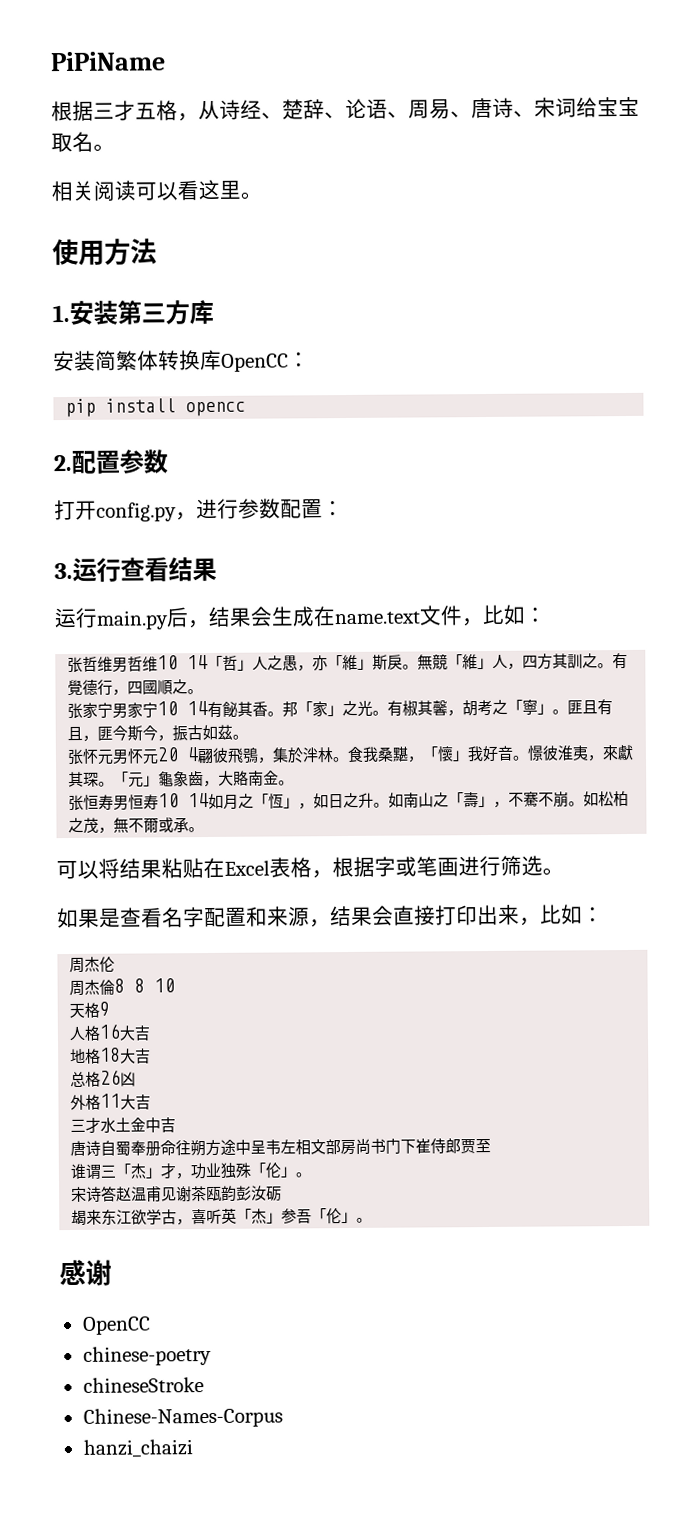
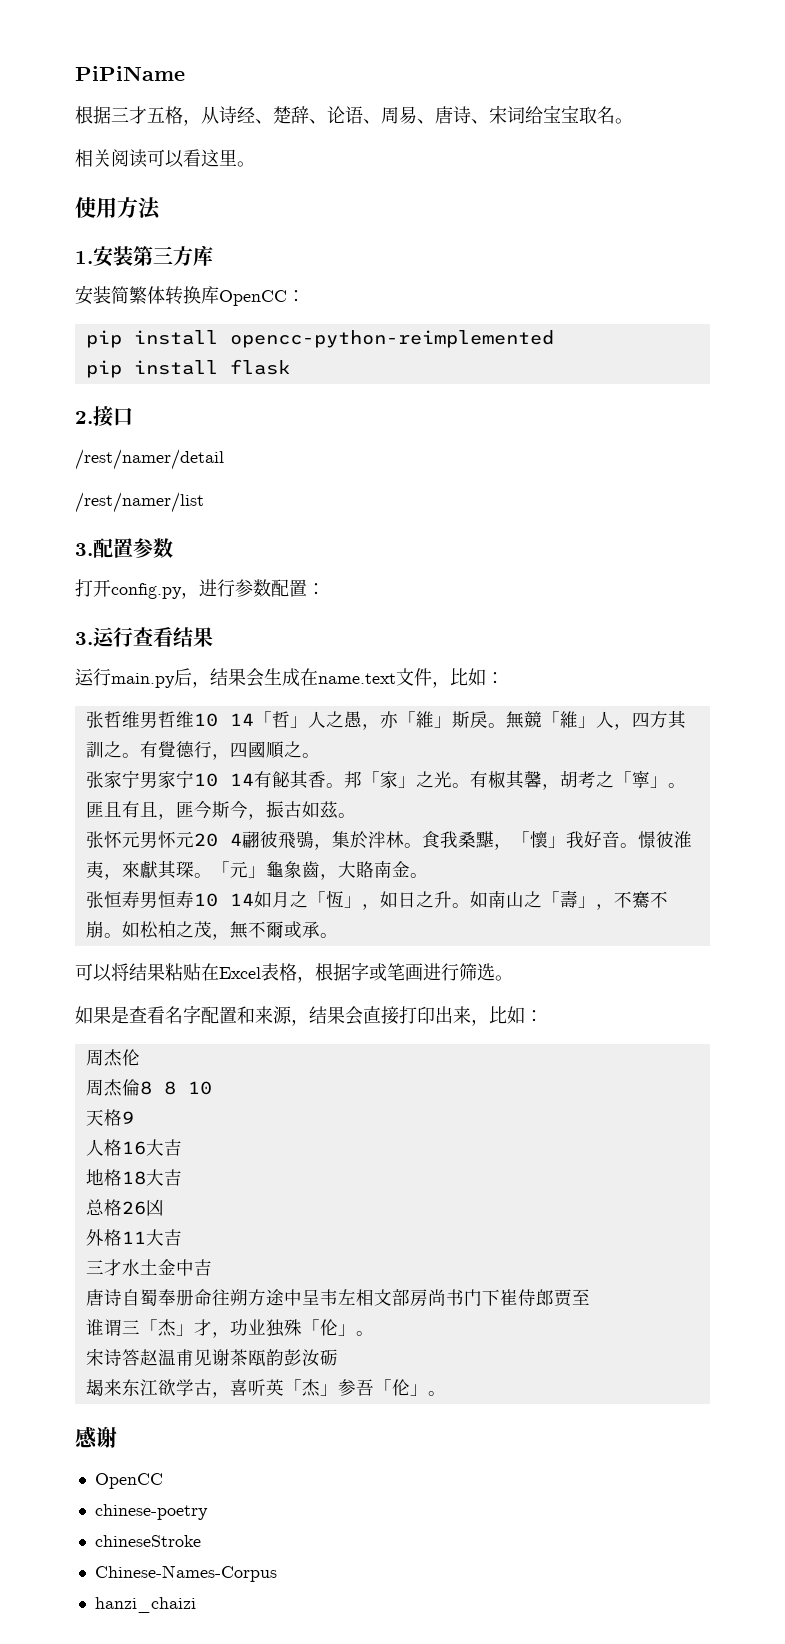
- pip install opencc
- 2.配置参数
+ pip install opencc-python-reimplemented
+ pip install flask
+ 2.接口
+ /rest/namer/detail
+ /rest/namer/list
+ 3.配置参数

